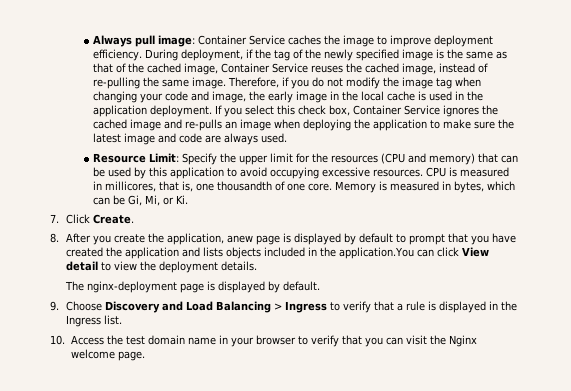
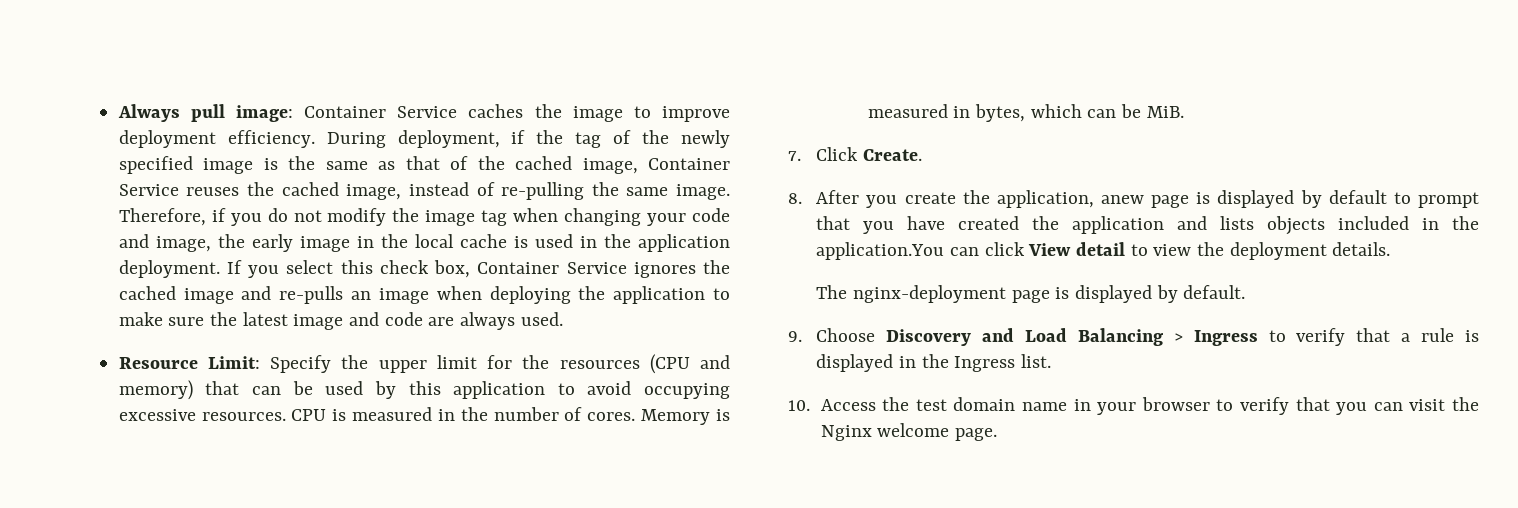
- CPU is measured in millicores, that is, one thousandth of one core.
+ CPU is measured in the number of cores.
- Memory is measured in bytes, which can be Gi, Mi, or Ki.
+ Memory is measured in bytes, which can be MiB.

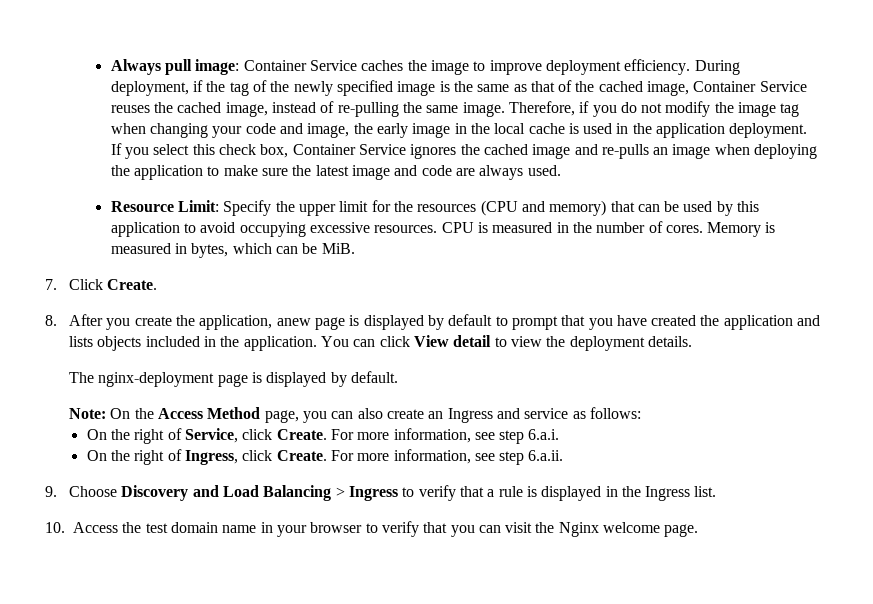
- 8. After you create the application, anew page is displayed by default to prompt that you have created the application and lists objects included in the application.You can click View detail to view the deployment details.
+ 8. After you create the application, anew page is displayed by default to prompt that you have created the application and lists objects included in the application. You can click View detail to view the deployment details.
+ Note: On the Access Method page, you can also create an Ingress and service as follows:
+ On the right of Service, click Create. For more information, see step 6.a.i.
+ On the right of Ingress, click Create. For more information, see step 6.a.ii.

